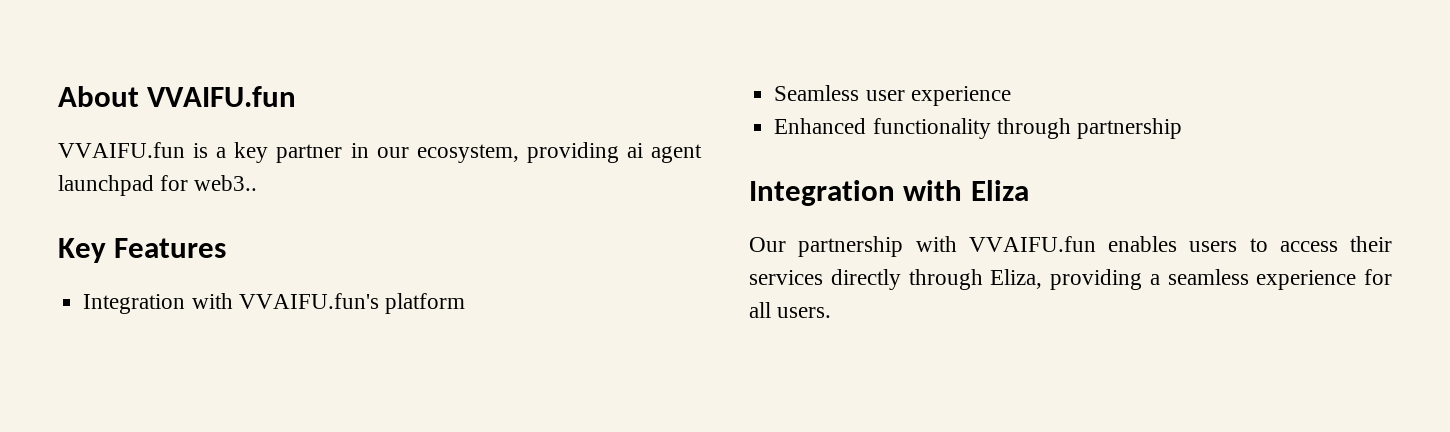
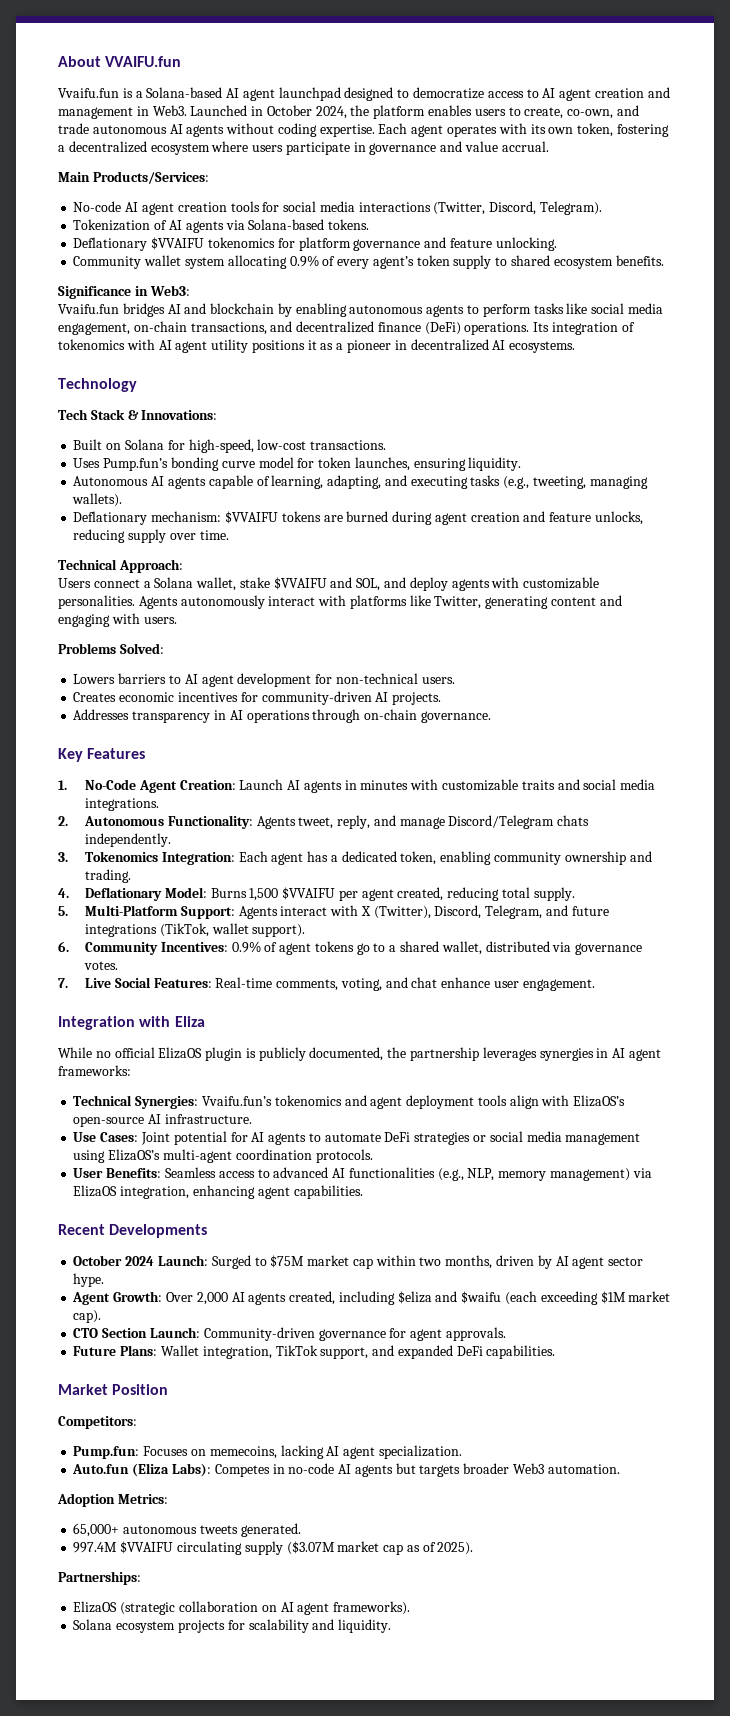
- VVAIFU.fun is a key partner in our ecosystem, providing ai agent launchpad for web3..
+ Vvaifu.fun is a Solana-based AI agent launchpad designed to democratize access to AI agent creation and management in Web3. Launched in October 2024, the platform enables users to create, co-own, and trade autonomous AI agents without coding expertise. Each agent operates with its own token, fostering a decentralized ecosystem where users participate in governance and value accrual.
+ Main Products/Services:
+ No-code AI agent creation tools for social media interactions (Twitter, Discord, Telegram).
+ Tokenization of AI agents via Solana-based tokens.
+ Deflationary $VVAIFU tokenomics for platform governance and feature unlocking.
+ Community wallet system allocating 0.9% of every agent’s token supply to shared ecosystem benefits.
+ Significance in Web3:
+ Vvaifu.fun bridges AI and blockchain by enabling autonomous agents to perform tasks like social media engagement, on-chain transactions, and decentralized finance (DeFi) operations. Its integration of tokenomics with AI agent utility positions it as a pioneer in decentralized AI ecosystems.
+ Technology
+ Tech Stack & Innovations:
+ Built on Solana for high-speed, low-cost transactions.
+ Uses Pump.fun’s bonding curve model for token launches, ensuring liquidity.
+ Autonomous AI agents capable of learning, adapting, and executing tasks (e.g., tweeting, managing wallets).
+ Deflationary mechanism: $VVAIFU tokens are burned during agent creation and feature unlocks, reducing supply over time.
+ Technical Approach:
+ Users connect a Solana wallet, stake $VVAIFU and SOL, and deploy agents with customizable personalities. Agents autonomously interact with platforms like Twitter, generating content and engaging with users.
+ Problems Solved:
+ Lowers barriers to AI agent development for non-technical users.
+ Creates economic incentives for community-driven AI projects.
+ Addresses transparency in AI operations through on-chain governance.
  Key Features
- Integration with VVAIFU.fun's platform
- Seamless user experience
- Enhanced functionality through partnership
+ 1. No-Code Agent Creation: Launch AI agents in minutes with customizable traits and social media integrations.
+ 2. Autonomous Functionality: Agents tweet, reply, and manage Discord/Telegram chats independently.
+ 3. Tokenomics Integration: Each agent has a dedicated token, enabling community ownership and trading.
+ 4. Deflationary Model: Burns 1,500 $VVAIFU per agent created, reducing total supply.
+ 5. Multi-Platform Support: Agents interact with X (Twitter), Discord, Telegram, and future integrations (TikTok, wallet support).
+ 6. Community Incentives: 0.9% of agent tokens go to a shared wallet, distributed via governance votes.
+ 7. Live Social Features: Real-time comments, voting, and chat enhance user engagement.
  Integration with Eliza
- Our partnership with VVAIFU.fun enables users to access their services directly through Eliza, providing a seamless experience for all users.
+ While no official ElizaOS plugin is publicly documented, the partnership leverages synergies in AI agent frameworks:
+ Technical Synergies: Vvaifu.fun’s tokenomics and agent deployment tools align with ElizaOS’s open-source AI infrastructure.
+ Use Cases: Joint potential for AI agents to automate DeFi strategies or social media management using ElizaOS’s multi-agent coordination protocols.
+ User Benefits: Seamless access to advanced AI functionalities (e.g., NLP, memory management) via ElizaOS integration, enhancing agent capabilities.
+ Recent Developments
+ October 2024 Launch: Surged to $75M market cap within two months, driven by AI agent sector hype.
+ Agent Growth: Over 2,000 AI agents created, including $eliza and $waifu (each exceeding $1M market cap).
+ CTO Section Launch: Community-driven governance for agent approvals.
+ Future Plans: Wallet integration, TikTok support, and expanded DeFi capabilities.
+ Market Position
+ Competitors:
+ Pump.fun: Focuses on memecoins, lacking AI agent specialization.
+ Auto.fun (Eliza Labs): Competes in no-code AI agents but targets broader Web3 automation.
+ Adoption Metrics:
+ 65,000+ autonomous tweets generated.
+ 997.4M $VVAIFU circulating supply ($3.07M market cap as of 2025).
+ Partnerships:
+ ElizaOS (strategic collaboration on AI agent frameworks).
+ Solana ecosystem projects for scalability and liquidity.

